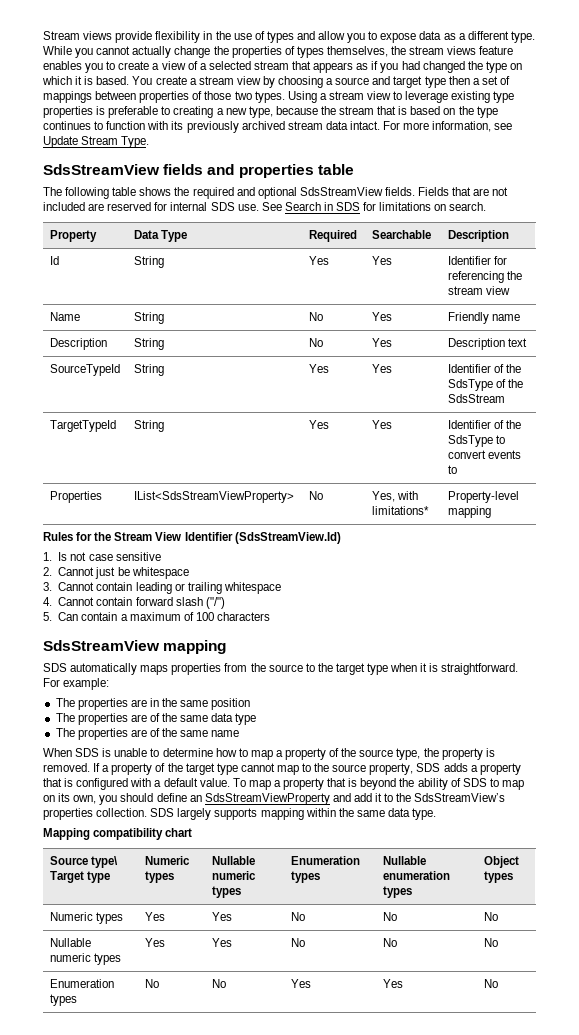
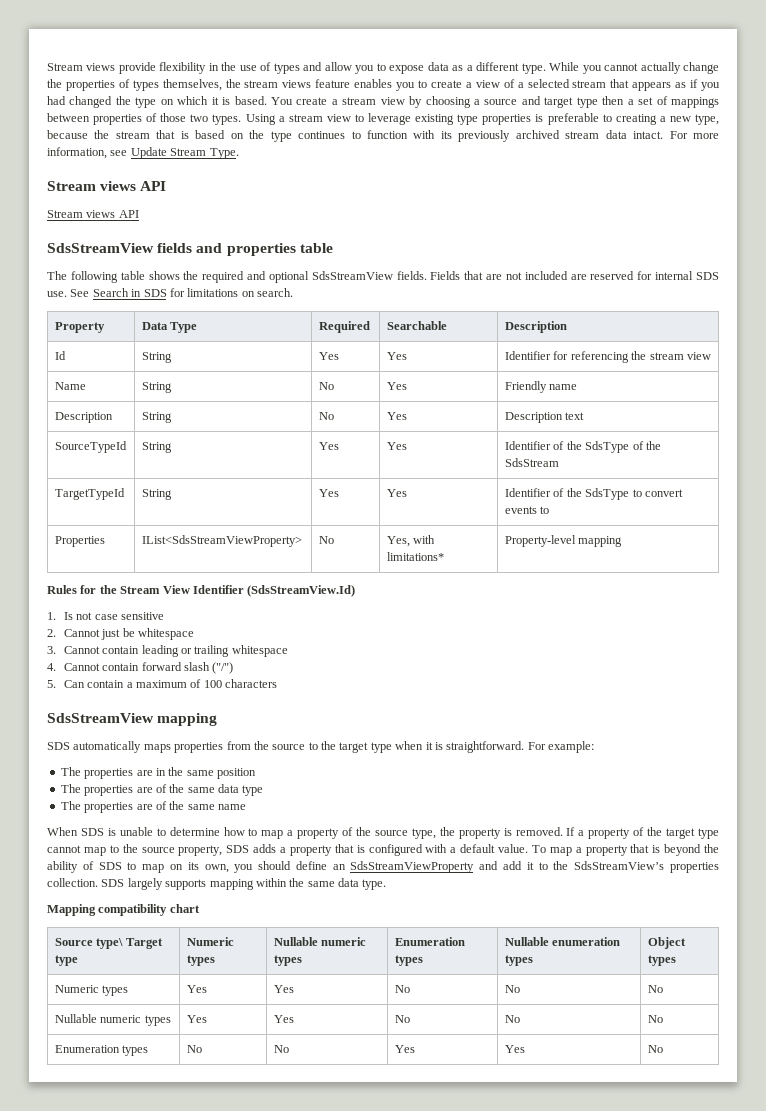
  For more information, see Update Stream Type.
+ Stream views API
+ Stream views API

